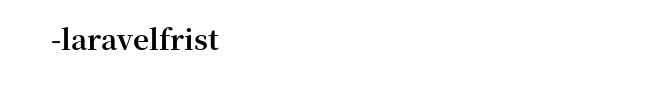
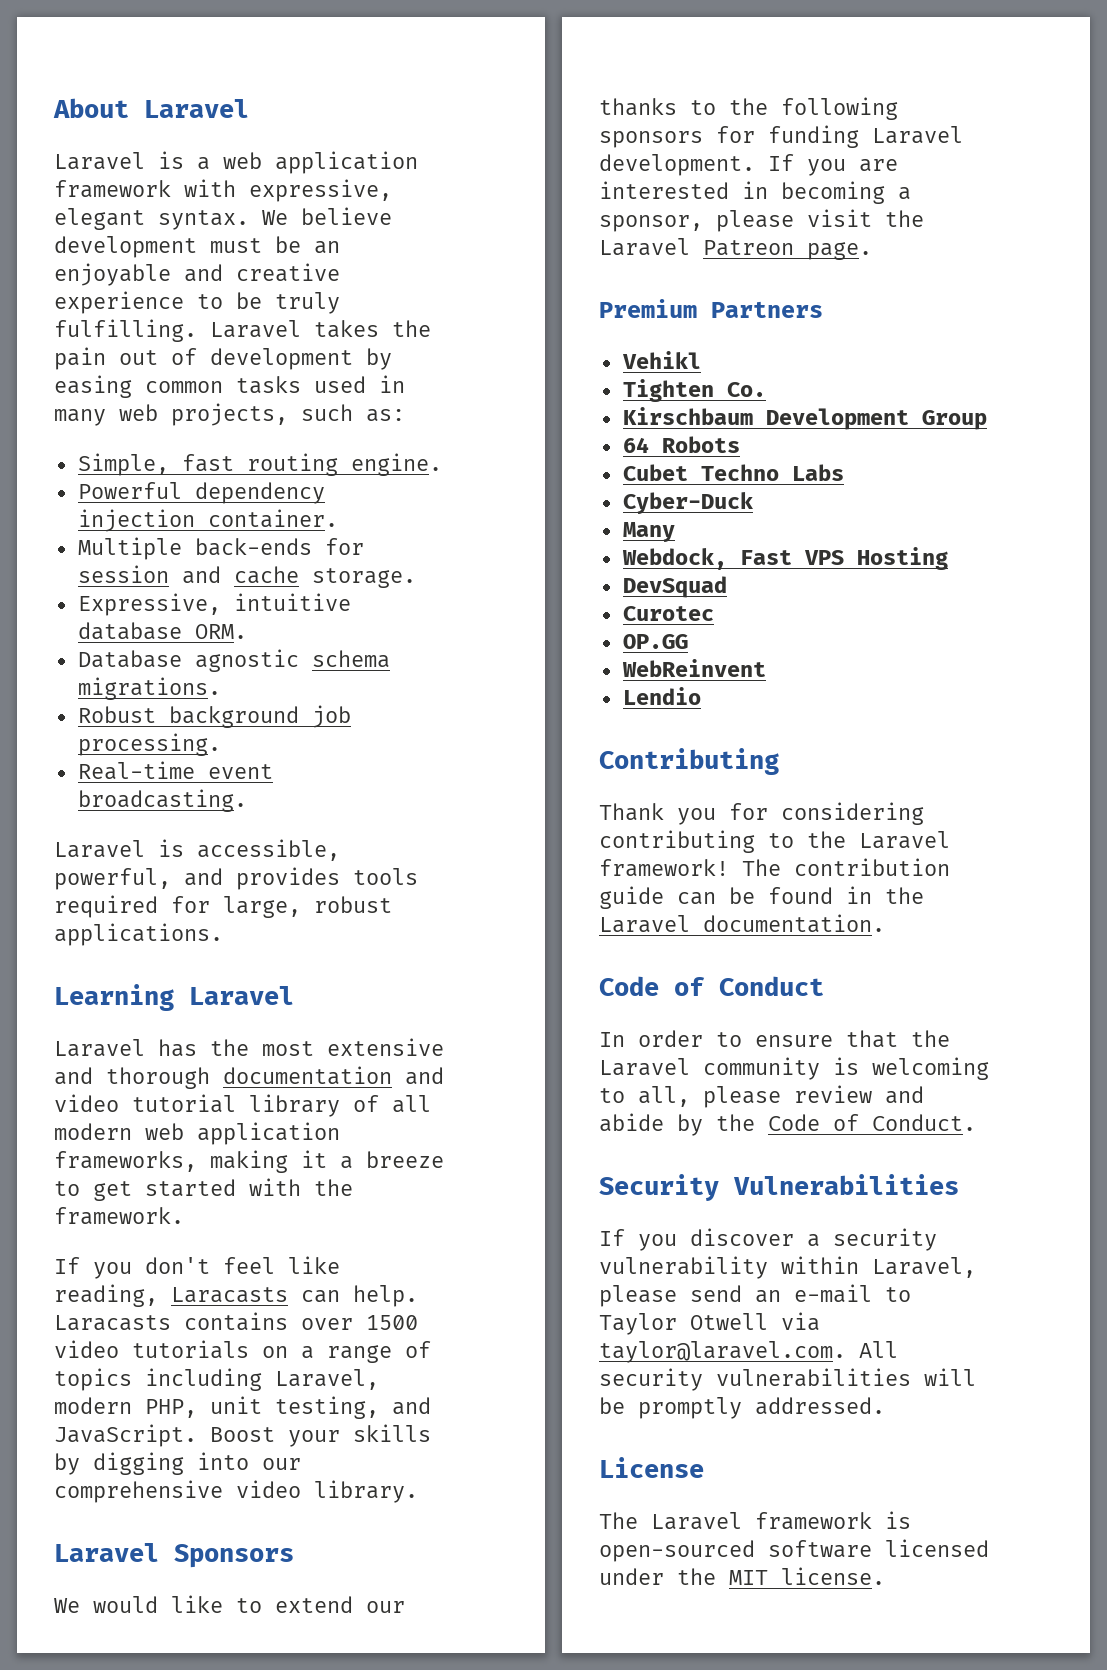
- -laravelfrist
+ About Laravel
+ Laravel is a web application framework with expressive, elegant syntax. We believe development must be an enjoyable and creative experience to be truly fulfilling. Laravel takes the pain out of development by easing common tasks used in many web projects, such as:
+ Simple, fast routing engine.
+ Powerful dependency injection container.
+ Multiple back-ends for session and cache storage.
+ Expressive, intuitive database ORM.
+ Database agnostic schema migrations.
+ Robust background job processing.
+ Real-time event broadcasting.
+ Laravel is accessible, powerful, and provides tools required for large, robust applications.
+ Learning Laravel
+ Laravel has the most extensive and thorough documentation and video tutorial library of all modern web application frameworks, making it a breeze to get started with the framework.
+ If you don't feel like reading, Laracasts can help. Laracasts contains over 1500 video tutorials on a range of topics including Laravel, modern PHP, unit testing, and JavaScript. Boost your skills by digging into our comprehensive video library.
+ Laravel Sponsors
+ We would like to extend our thanks to the following sponsors for funding Laravel development. If you are interested in becoming a sponsor, please visit the Laravel Patreon page.
+ Premium Partners
+ Vehikl
+ Tighten Co.
+ Kirschbaum Development Group
+ 64 Robots
+ Cubet Techno Labs
+ Cyber-Duck
+ Many
+ Webdock, Fast VPS Hosting
+ DevSquad
+ Curotec
+ OP.GG
+ WebReinvent
+ Lendio
+ Contributing
+ Thank you for considering contributing to the Laravel framework! The contribution guide can be found in the Laravel documentation.
+ Code of Conduct
+ In order to ensure that the Laravel community is welcoming to all, please review and abide by the Code of Conduct.
+ Security Vulnerabilities
+ If you discover a security vulnerability within Laravel, please send an e-mail to Taylor Otwell via taylor@laravel.com. All security vulnerabilities will be promptly addressed.
+ License
+ The Laravel framework is open-sourced software licensed under the MIT license.

